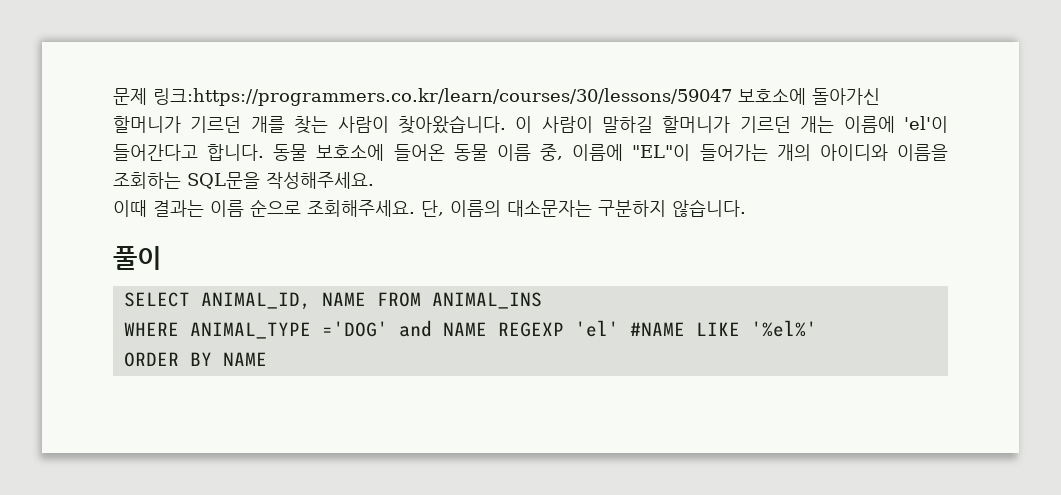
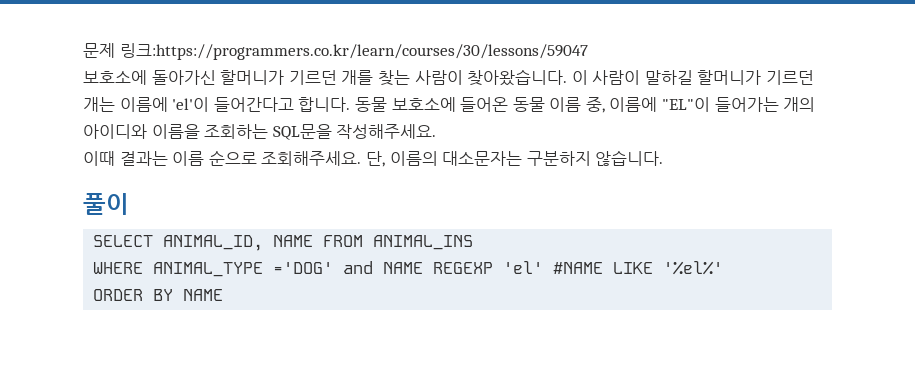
- 문제 링크:https://programmers.co.kr/learn/courses/30/lessons/59047 보호소에 돌아가신 할머니가 기르던 개를 찾는 사람이 찾아왔습니다.
+ 문제 링크:https://programmers.co.kr/learn/courses/30/lessons/59047
+ 보호소에 돌아가신 할머니가 기르던 개를 찾는 사람이 찾아왔습니다.

